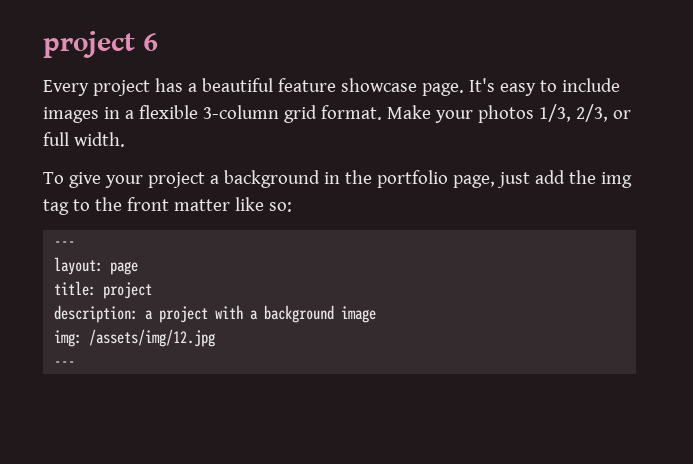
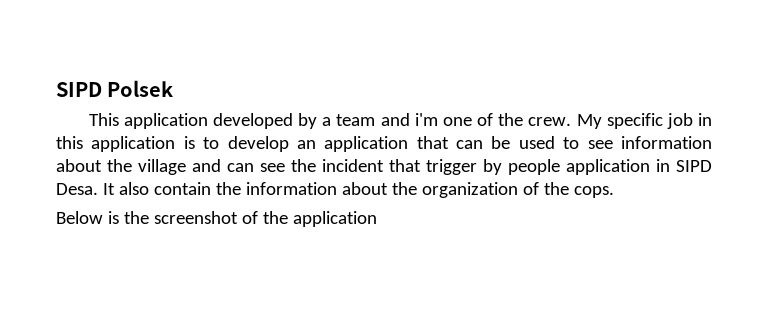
- project 6
- Every project has a beautiful feature showcase page. It's easy to include images in a flexible 3-column grid format. Make your photos 1/3, 2/3, or full width.
- To give your project a background in the portfolio page, just add the img tag to the front matter like so:
- ---
- layout: page
- title: project
- description: a project with a background image
- img: /assets/img/12.jpg
- ---
+ SIPD Polsek
+ This application developed by a team and i'm one of the crew. My specific job in this application is to develop an application that can be used to see information about the village and can see the incident that trigger by people application in SIPD Desa. It also contain the information about the organization of the cops.
+ Below is the screenshot of the application

